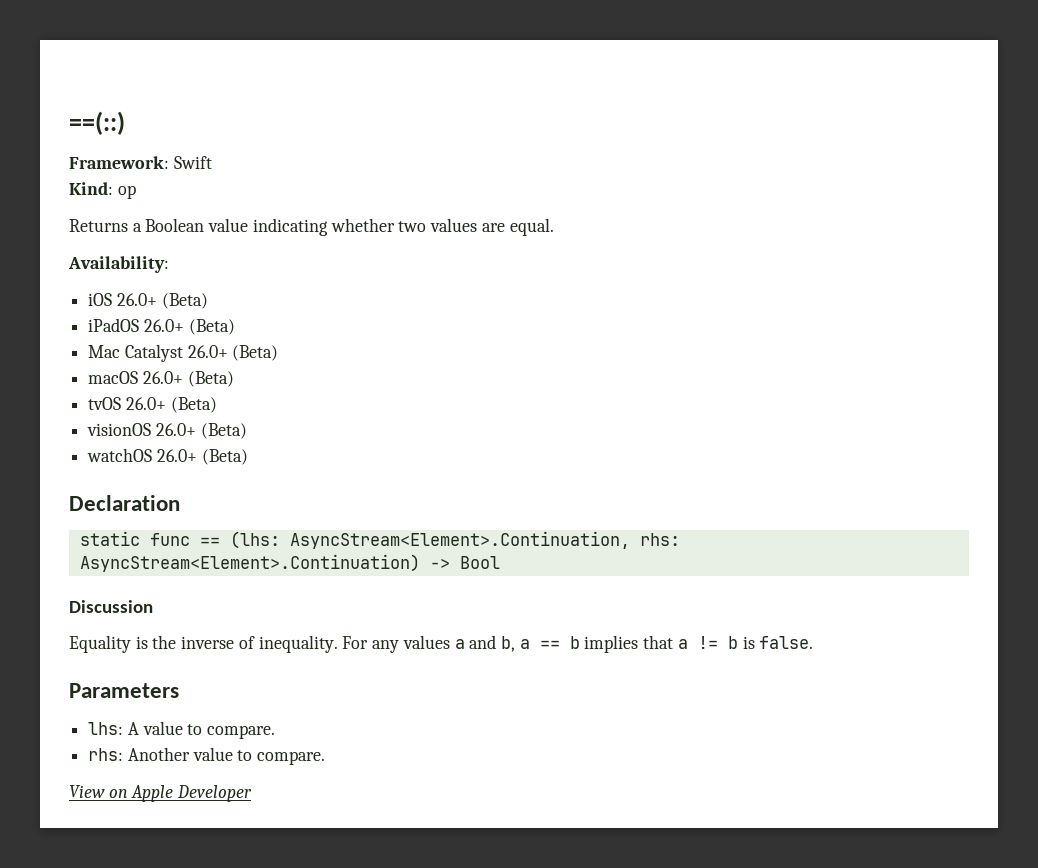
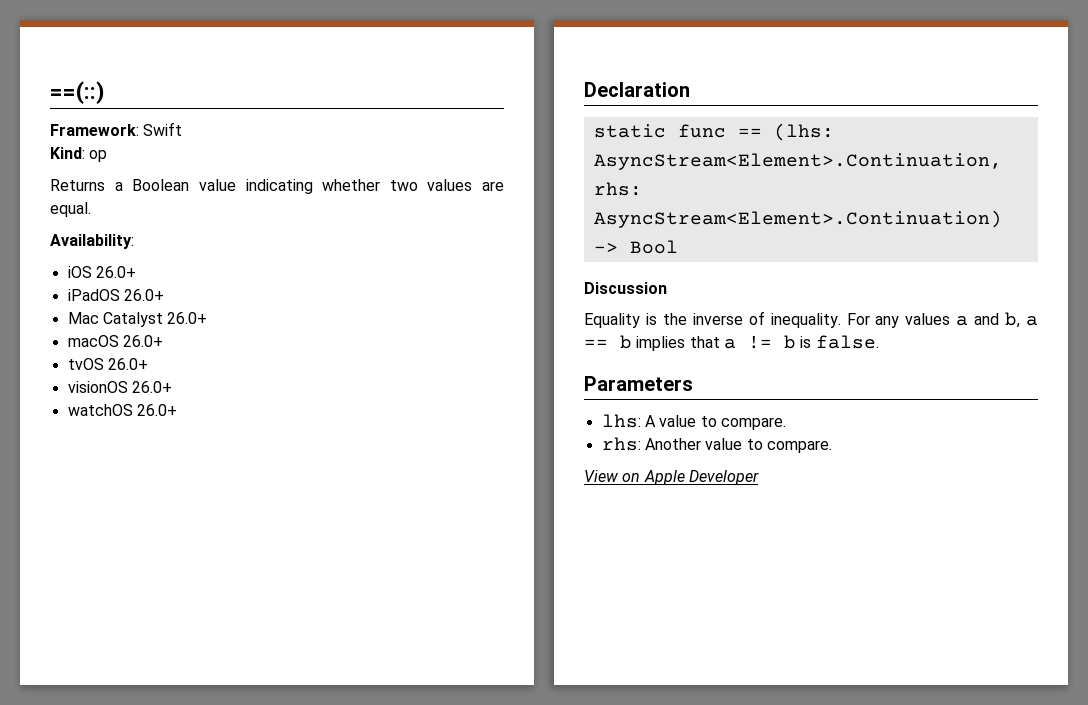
- iOS 26.0+ (Beta)
+ iOS 26.0+
- iPadOS 26.0+ (Beta)
+ iPadOS 26.0+
- Mac Catalyst 26.0+ (Beta)
+ Mac Catalyst 26.0+
- macOS 26.0+ (Beta)
+ macOS 26.0+
- tvOS 26.0+ (Beta)
+ tvOS 26.0+
- visionOS 26.0+ (Beta)
+ visionOS 26.0+
- watchOS 26.0+ (Beta)
+ watchOS 26.0+

